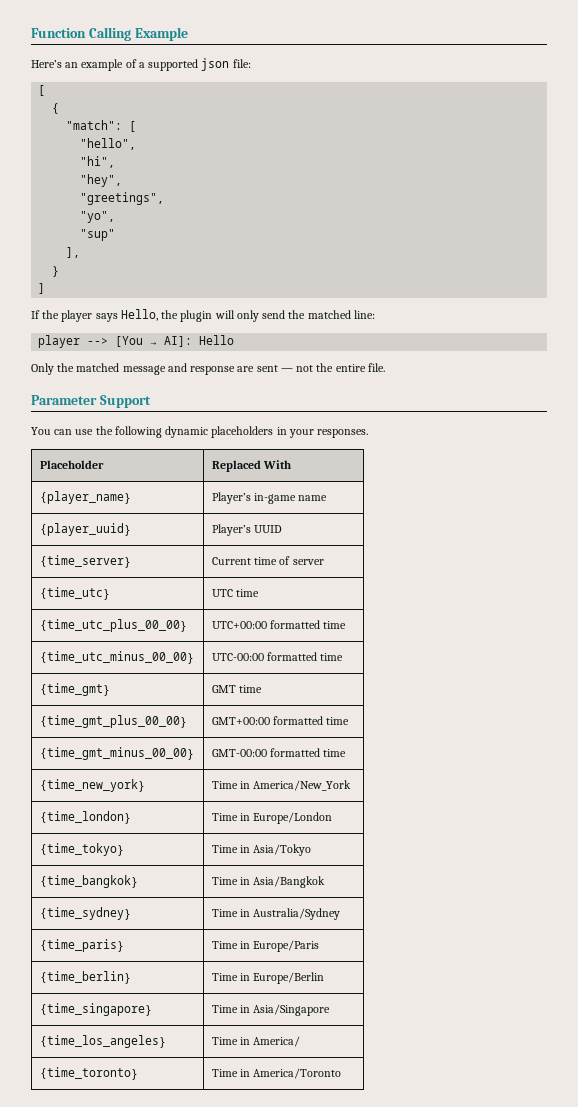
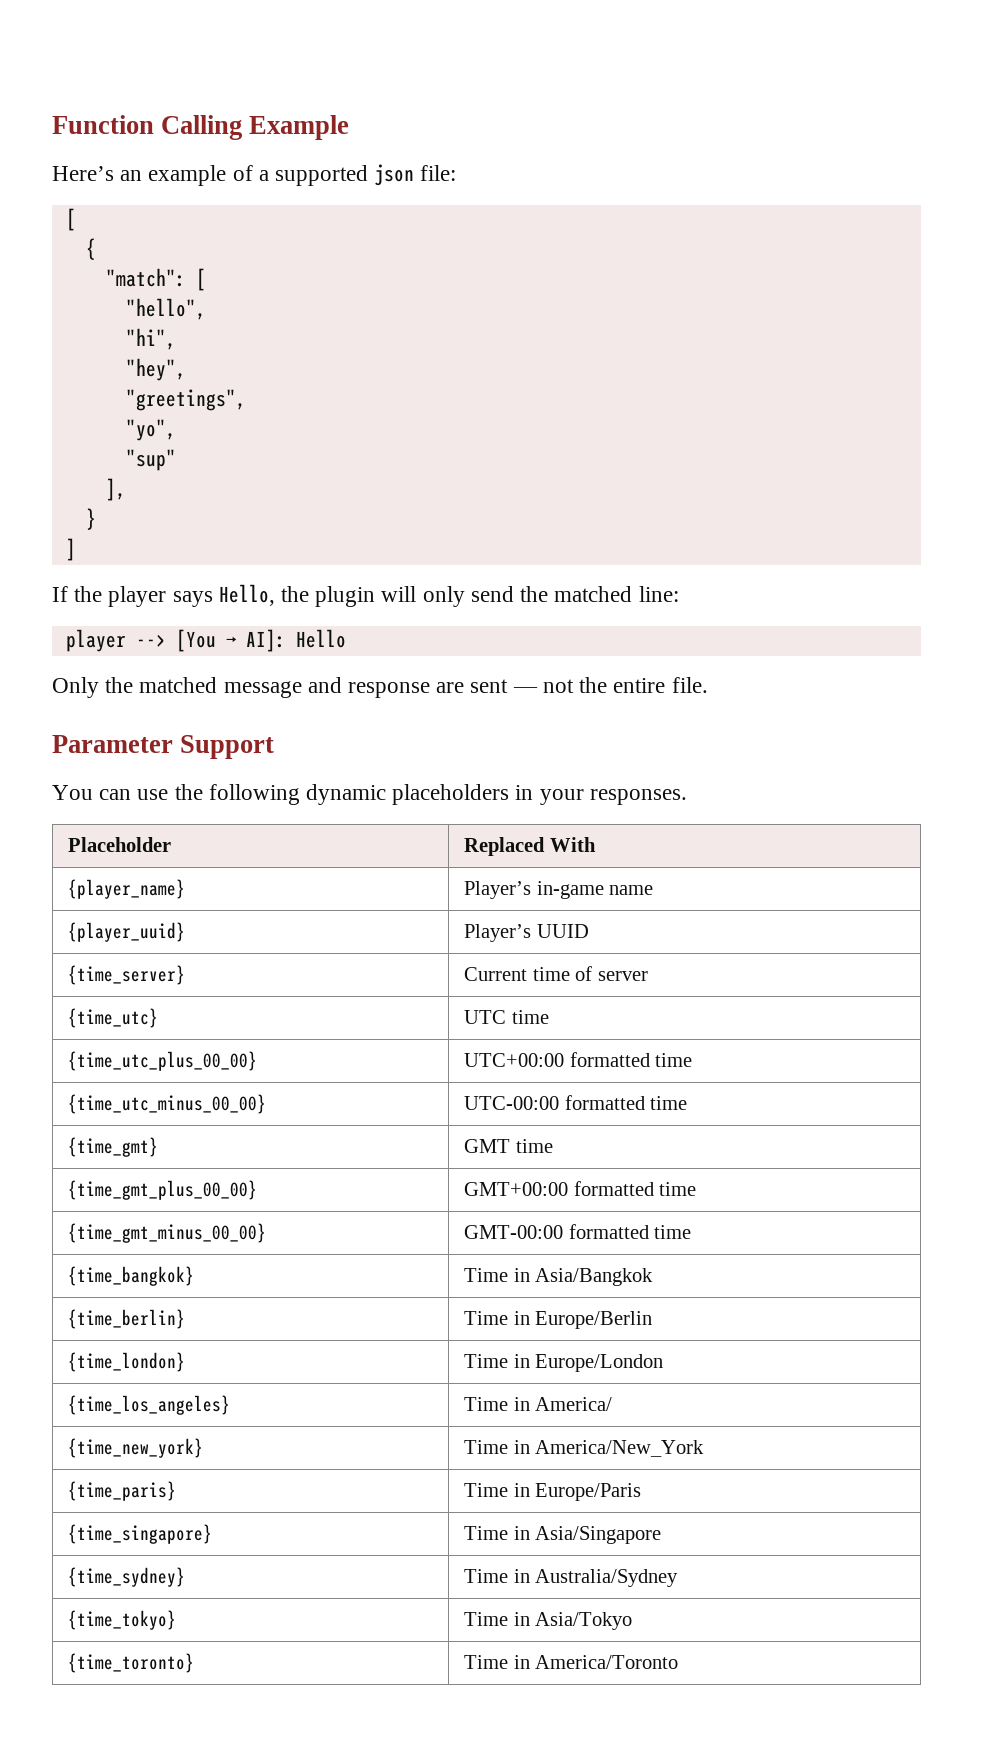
- {time_new_york} | Time in America/New_York
+ {time_bangkok} | Time in Asia/Bangkok
+ {time_berlin} | Time in Europe/Berlin
- {time_tokyo} | Time in Asia/Tokyo
- {time_bangkok} | Time in Asia/Bangkok
+ {time_los_angeles} | Time in America/
+ {time_new_york} | Time in America/New_York
+ {time_paris} | Time in Europe/Paris
+ {time_singapore} | Time in Asia/Singapore
- {time_paris} | Time in Europe/Paris
- {time_berlin} | Time in Europe/Berlin
- {time_singapore} | Time in Asia/Singapore
- {time_los_angeles} | Time in America/
+ {time_tokyo} | Time in Asia/Tokyo

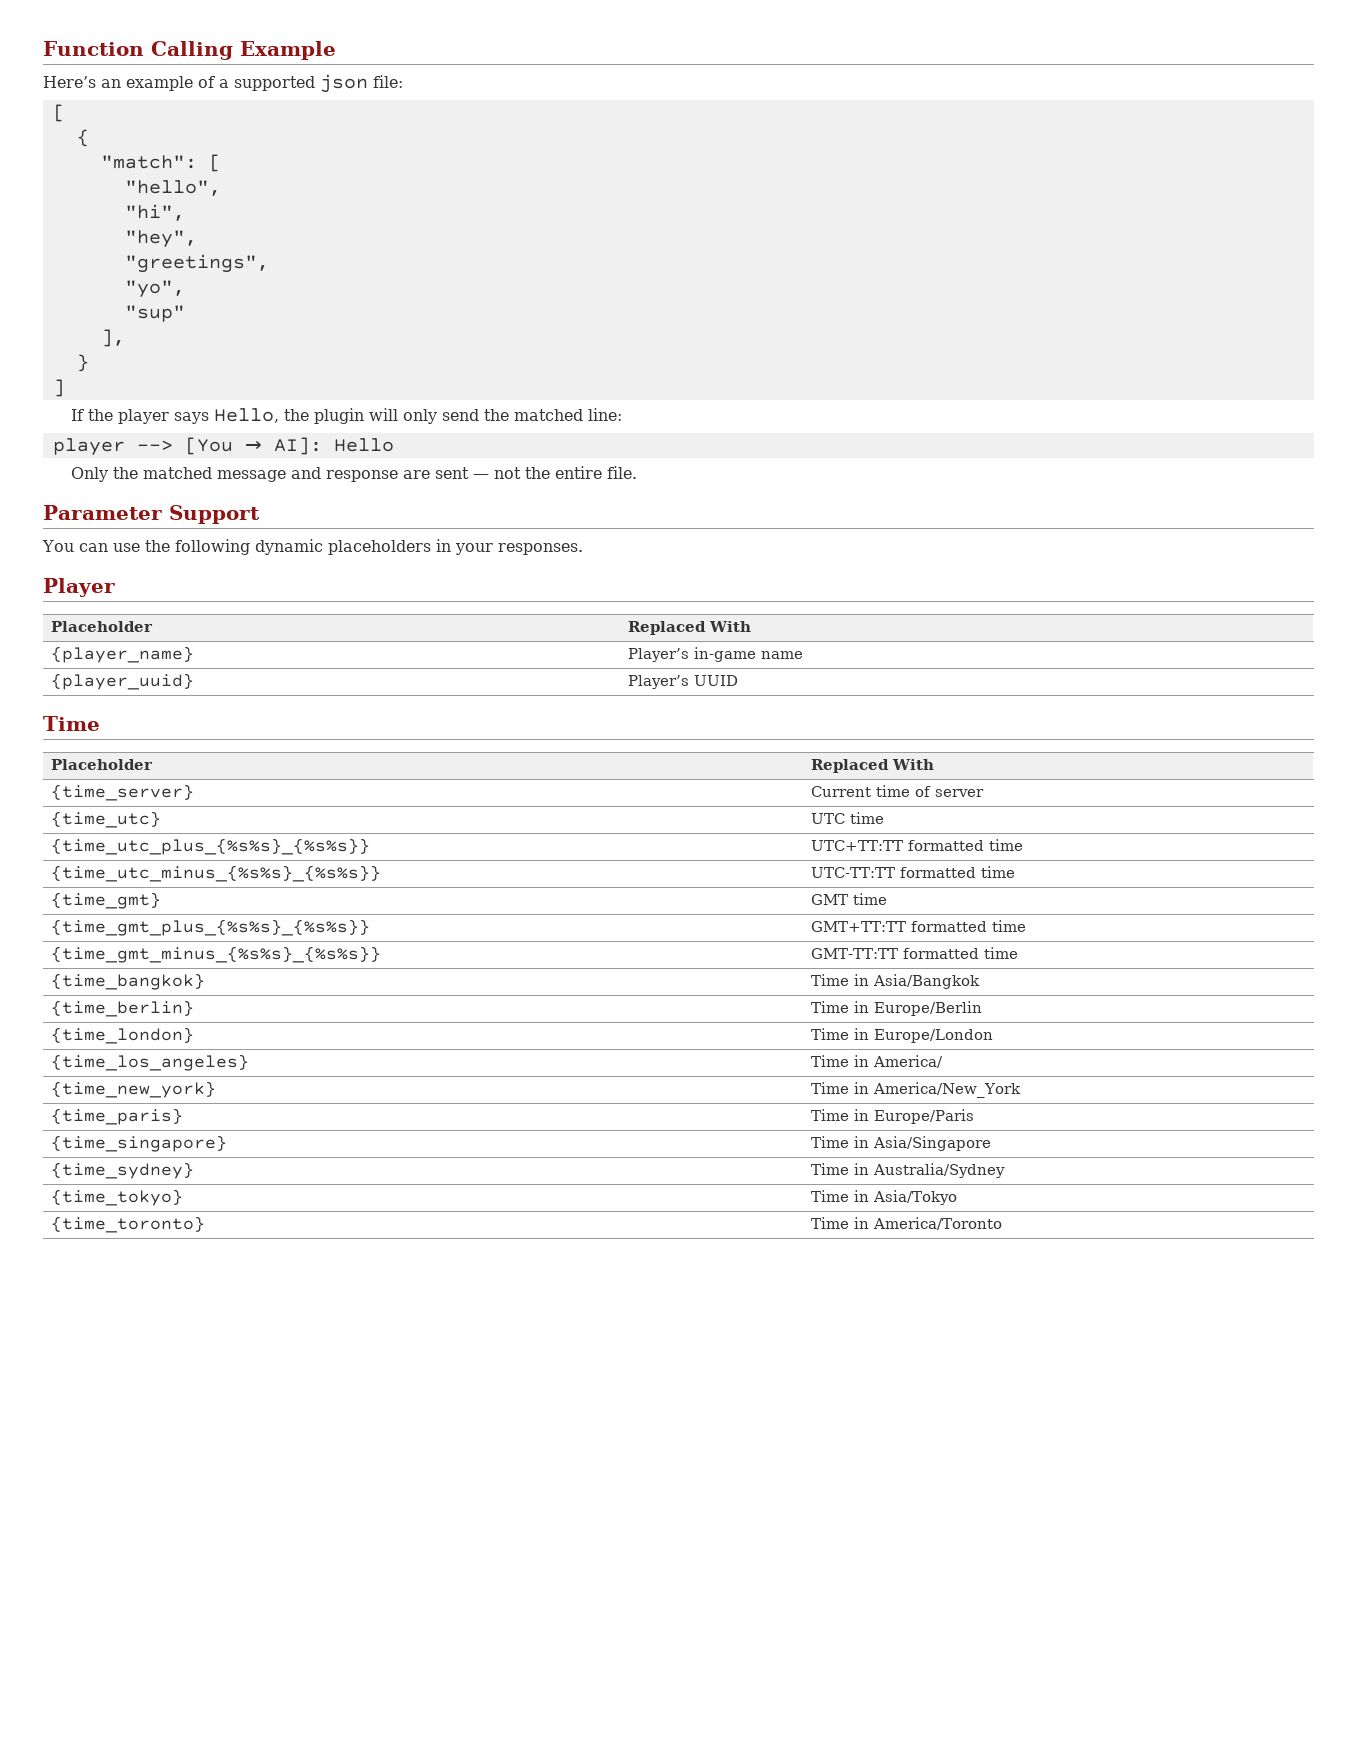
+ Player
  {player_uuid} | Player’s UUID
+ Time
+ Placeholder | Replaced With
- {time_utc_plus_00_00} | UTC+00:00 formatted time
- {time_utc_minus_00_00} | UTC-00:00 formatted time
+ {time_utc_plus_{%s%s}_{%s%s}} | UTC+TT:TT formatted time
+ {time_utc_minus_{%s%s}_{%s%s}} | UTC-TT:TT formatted time
- {time_gmt_plus_00_00} | GMT+00:00 formatted time
- {time_gmt_minus_00_00} | GMT-00:00 formatted time
+ {time_gmt_plus_{%s%s}_{%s%s}} | GMT+TT:TT formatted time
+ {time_gmt_minus_{%s%s}_{%s%s}} | GMT-TT:TT formatted time

